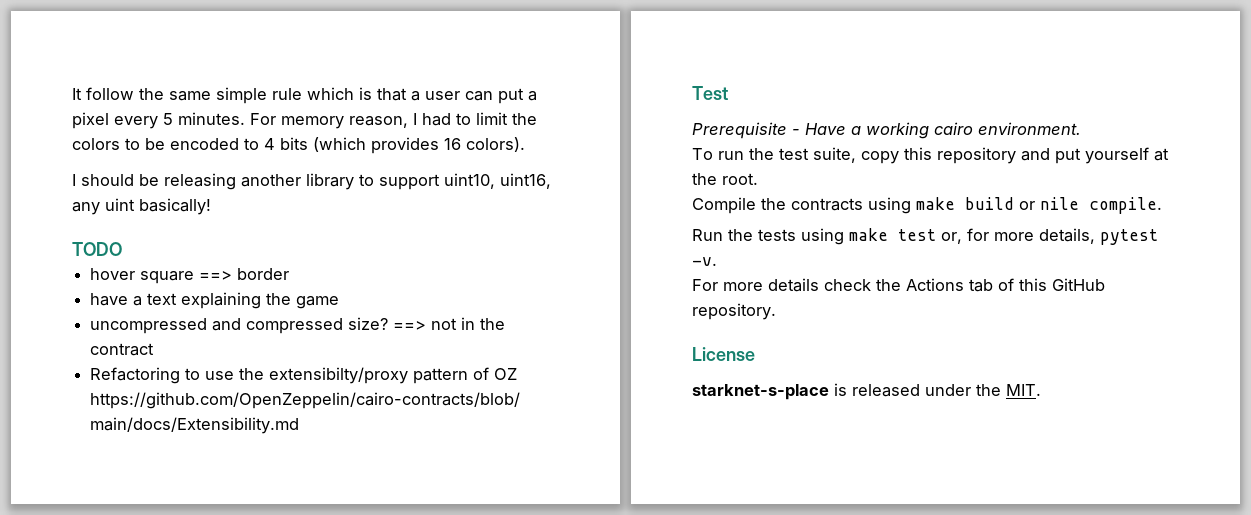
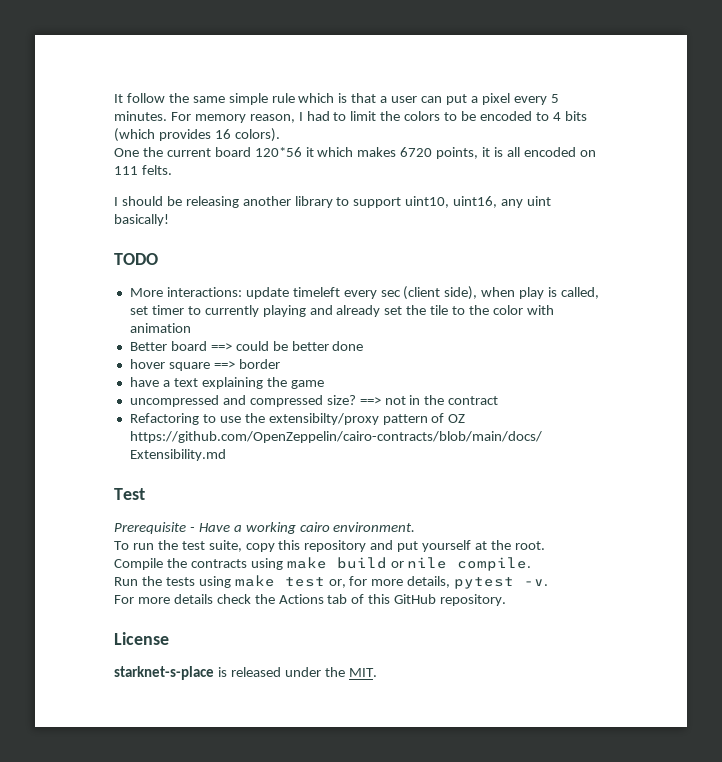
+ One the current board 120*56 it which makes 6720 points, it is all encoded on 111 felts.
+ More interactions: update timeleft every sec (client side), when play is called, set timer to currently playing and already set the tile to the color with animation
+ Better board ==> could be better done

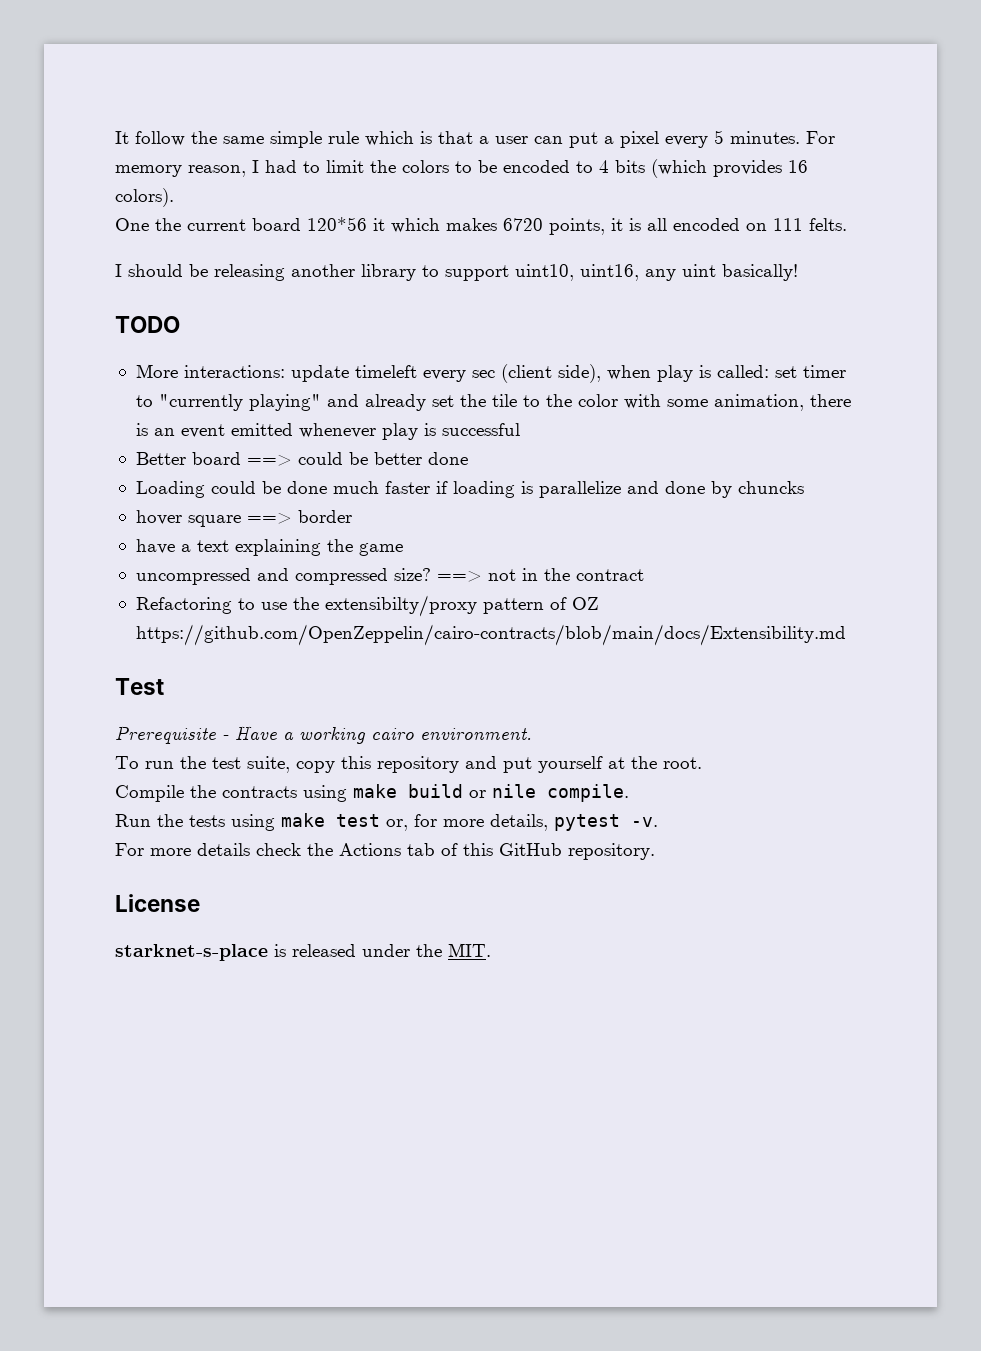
- More interactions: update timeleft every sec (client side), when play is called, set timer to currently playing and already set the tile to the color with animation
+ More interactions: update timeleft every sec (client side), when play is called: set timer to "currently playing" and already set the tile to the color with some animation, there is an event emitted whenever play is successful
+ Loading could be done much faster if loading is parallelize and done by chuncks

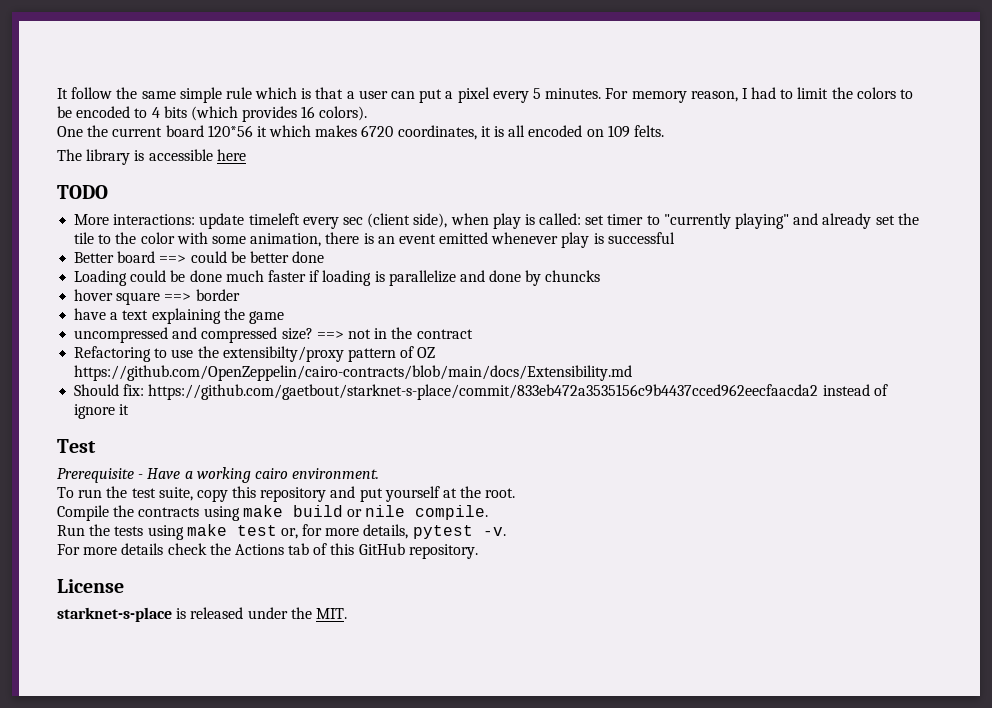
- One the current board 120*56 it which makes 6720 points, it is all encoded on 111 felts.
+ One the current board 120*56 it which makes 6720 coordinates, it is all encoded on 109 felts.
- I should be releasing another library to support uint10, uint16, any uint basically!
+ The library is accessible here
+ Should fix: https://github.com/gaetbout/starknet-s-place/commit/833eb472a3535156c9b4437cced962eecfaacda2 instead of ignore it

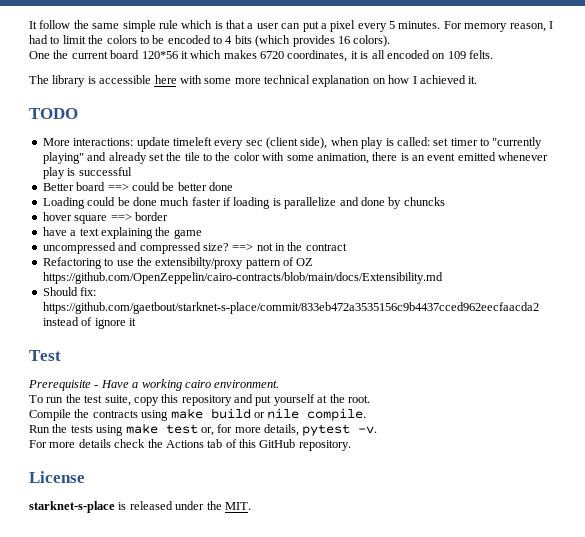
- The library is accessible here
+ The library is accessible here with some more technical explanation on how I achieved it.

